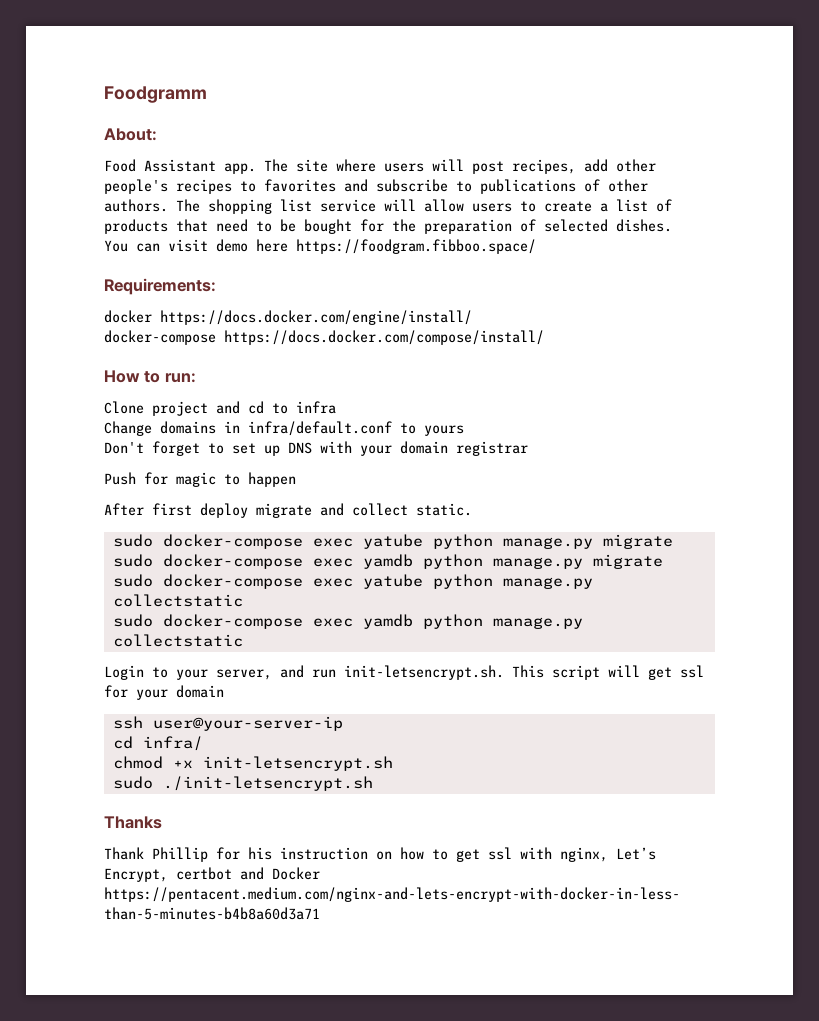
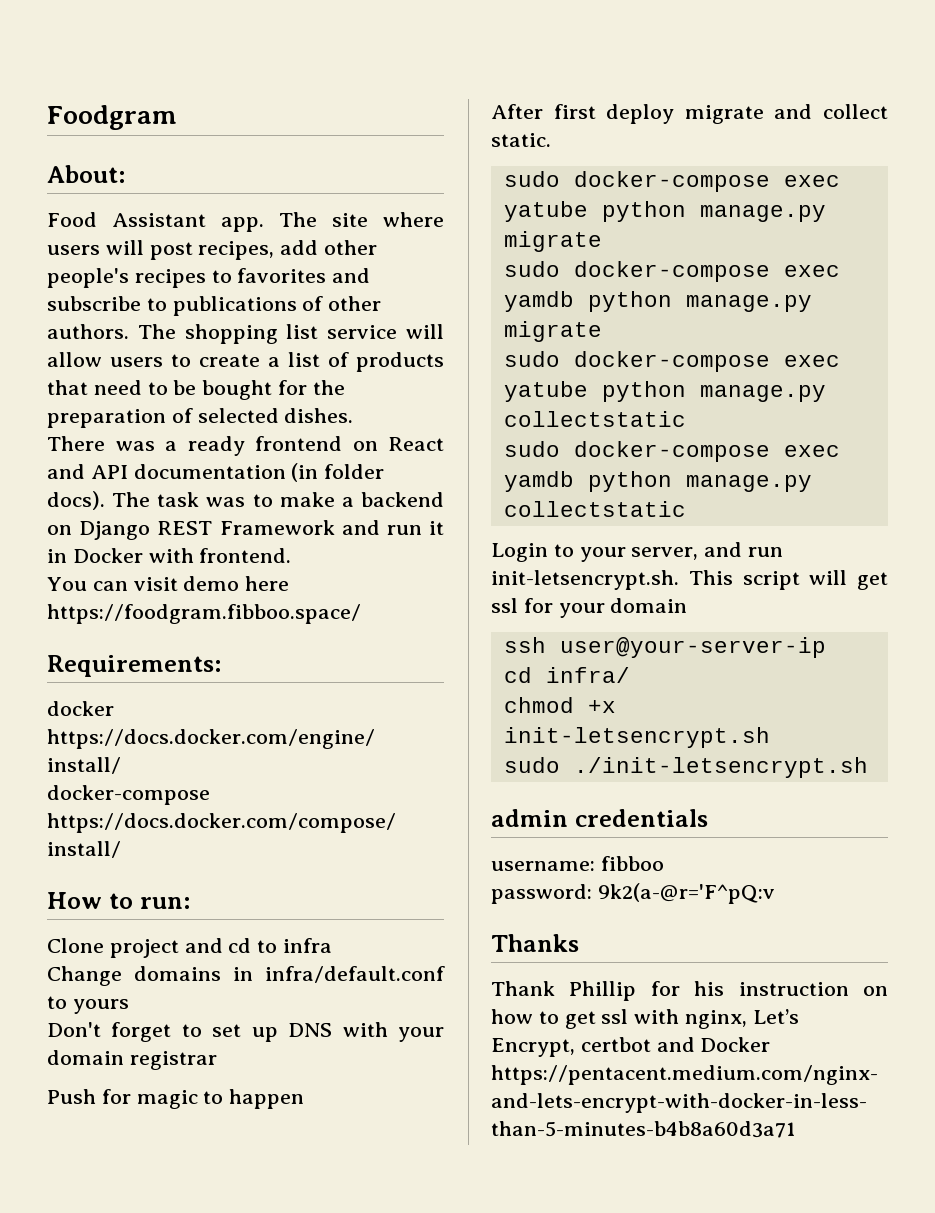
- Foodgramm
+ Foodgram
+ There was a ready frontend on React and API documentation (in folder docs). The task was to make a backend on Django REST Framework and run it in Docker with frontend.
+ admin credentials
+ username: fibboo
+ password: 9k2(a-@r='F^pQ:v

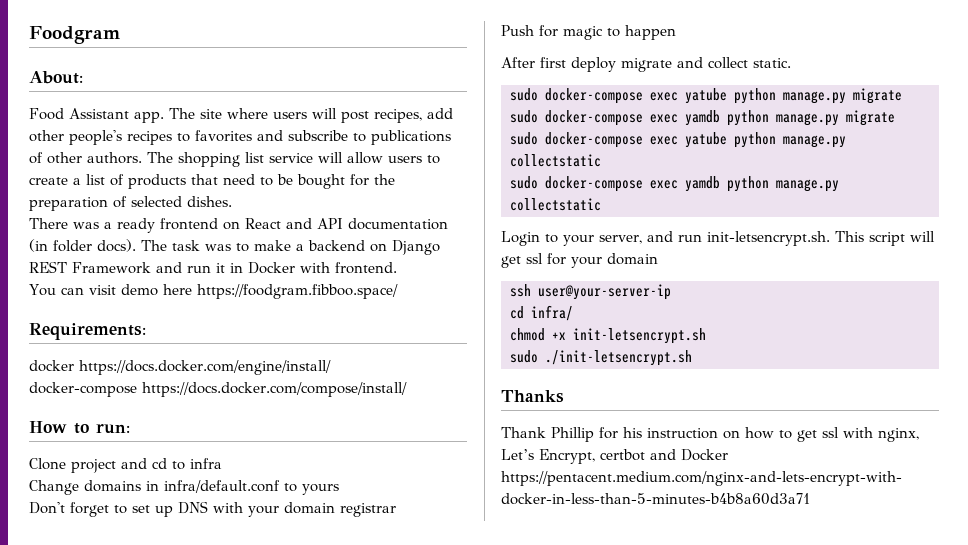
- admin credentials
- username: fibboo
- password: 9k2(a-@r='F^pQ:v

